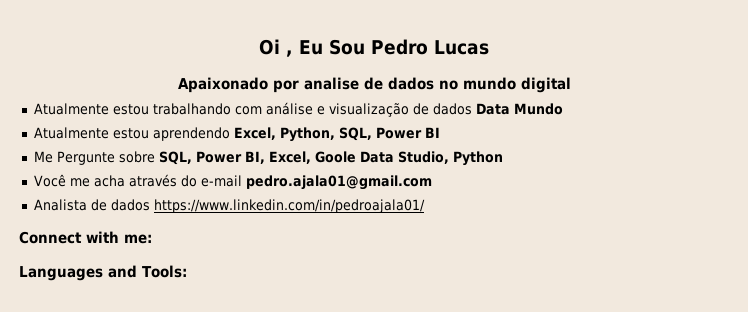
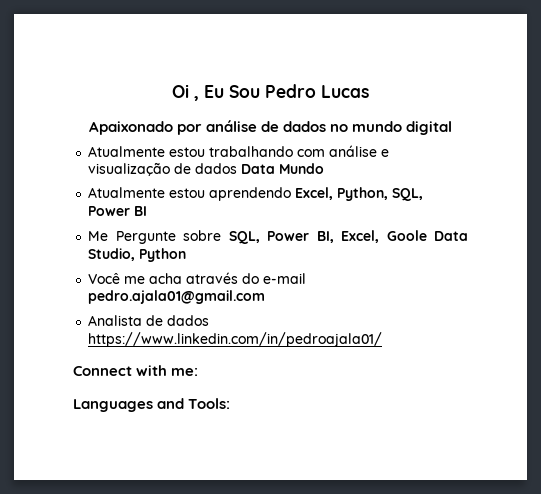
- Apaixonado por analise de dados no mundo digital
+ Apaixonado por análise de dados no mundo digital

